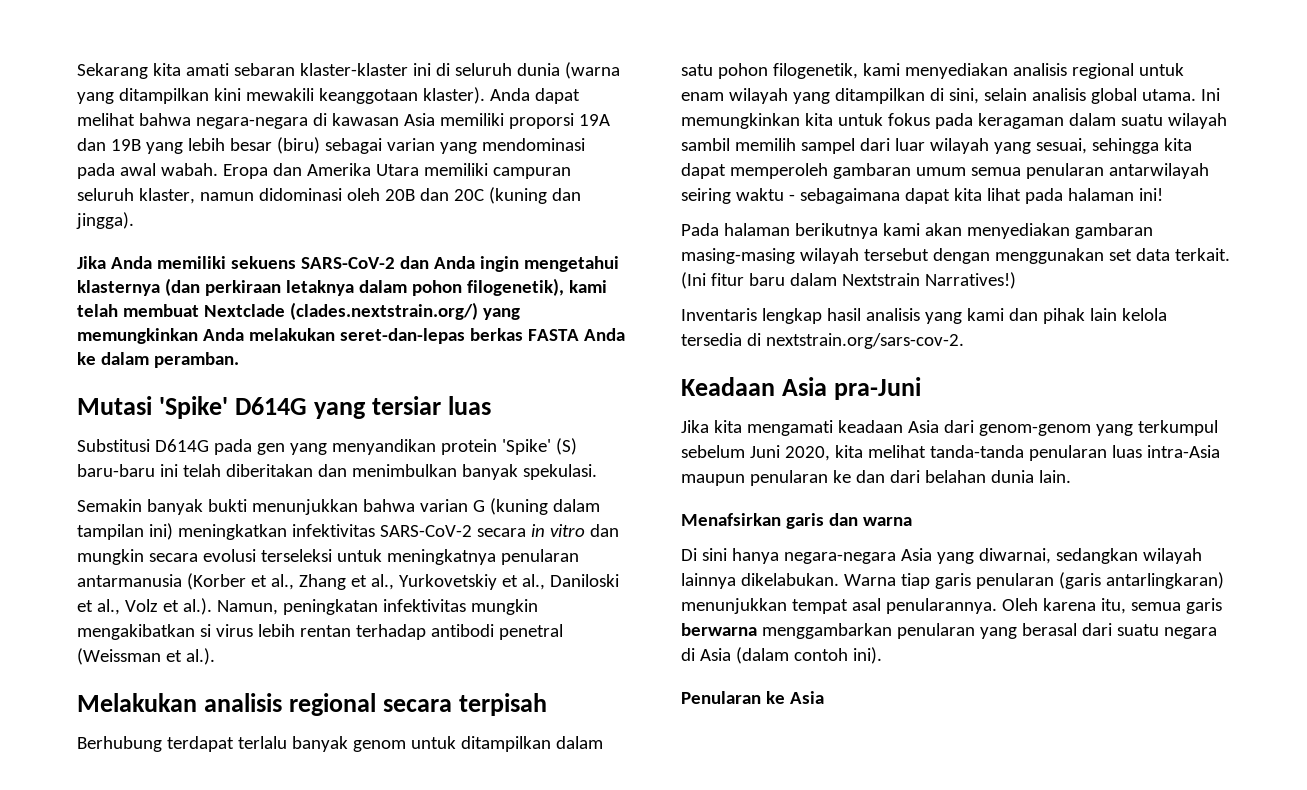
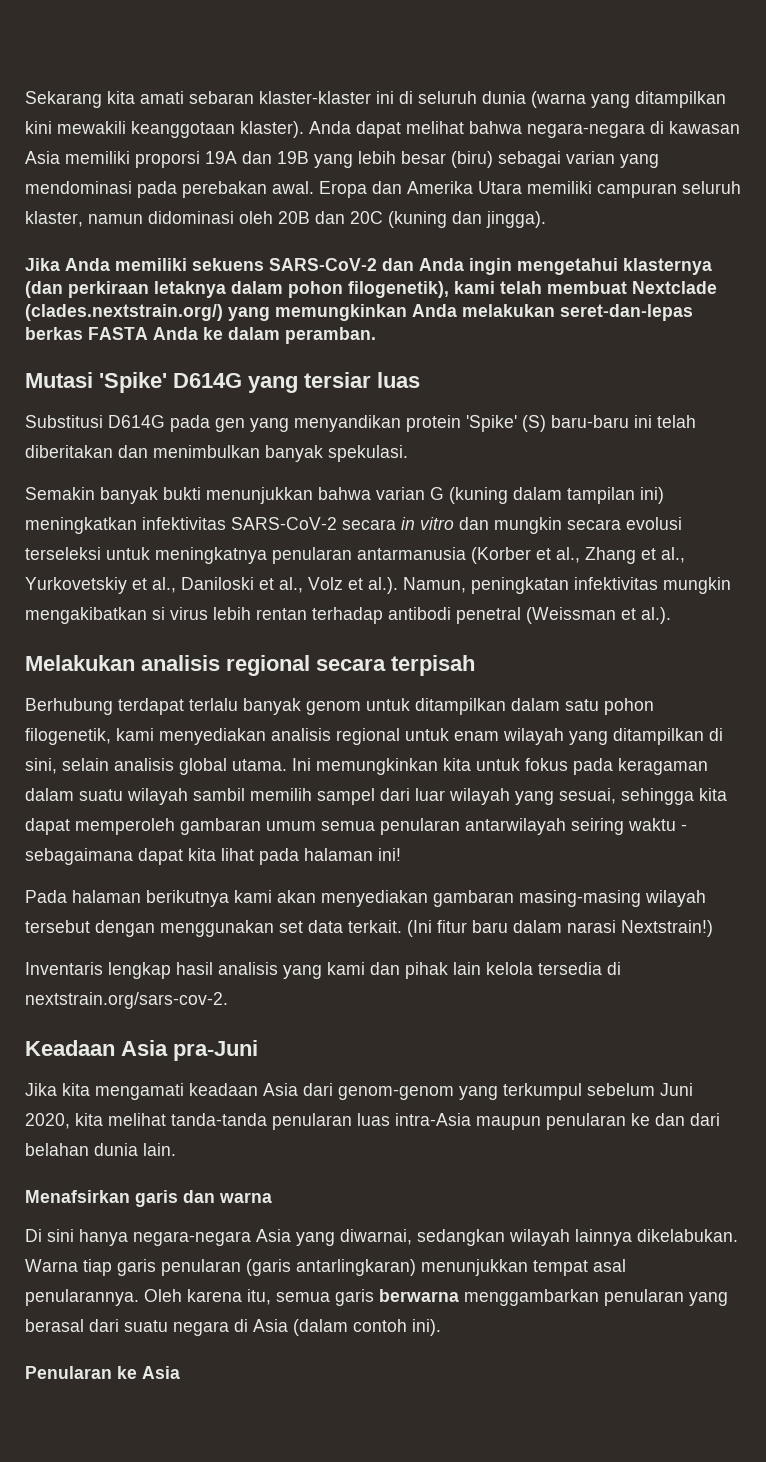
- Anda dapat melihat bahwa negara-negara di kawasan Asia memiliki proporsi 19A dan 19B yang lebih besar (biru) sebagai varian yang mendominasi pada awal wabah.
+ Anda dapat melihat bahwa negara-negara di kawasan Asia memiliki proporsi 19A dan 19B yang lebih besar (biru) sebagai varian yang mendominasi pada perebakan awal.
- (Ini fitur baru dalam Nextstrain Narratives!)
+ (Ini fitur baru dalam narasi Nextstrain!)

